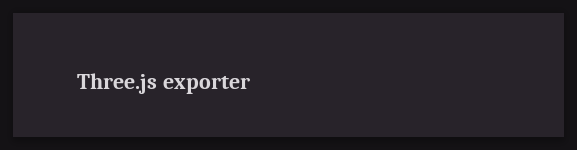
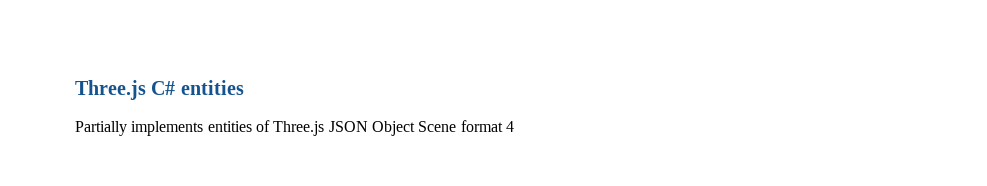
- Three.js exporter
+ Three.js C# entities
+ Partially implements entities of Three.js JSON Object Scene format 4

